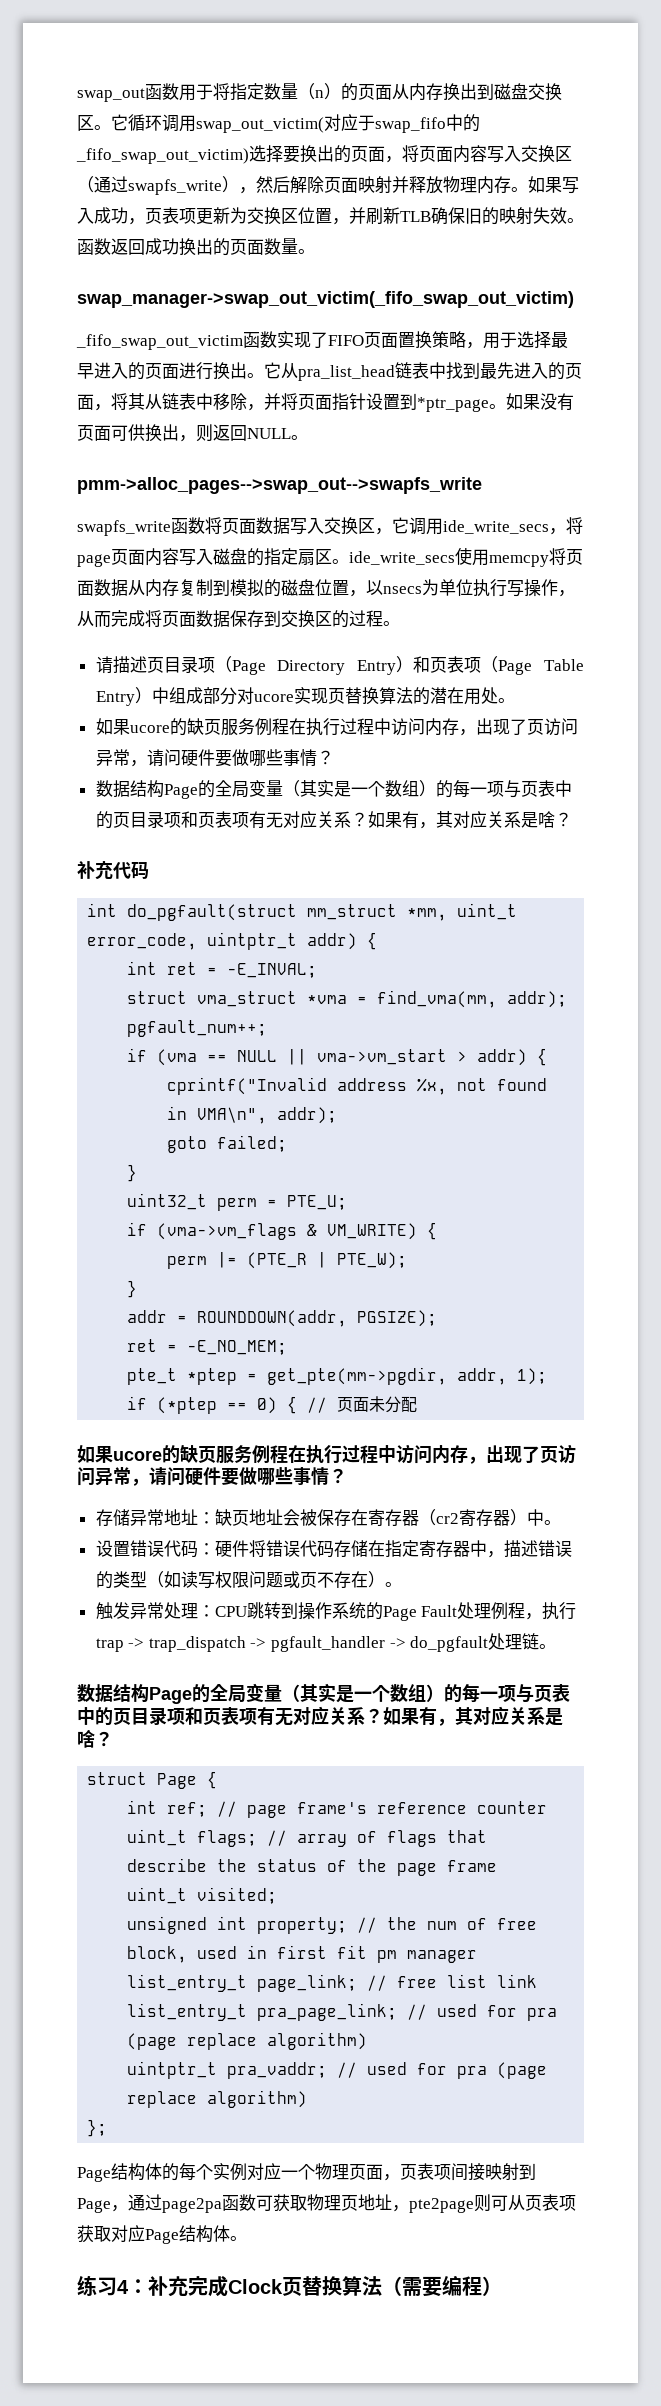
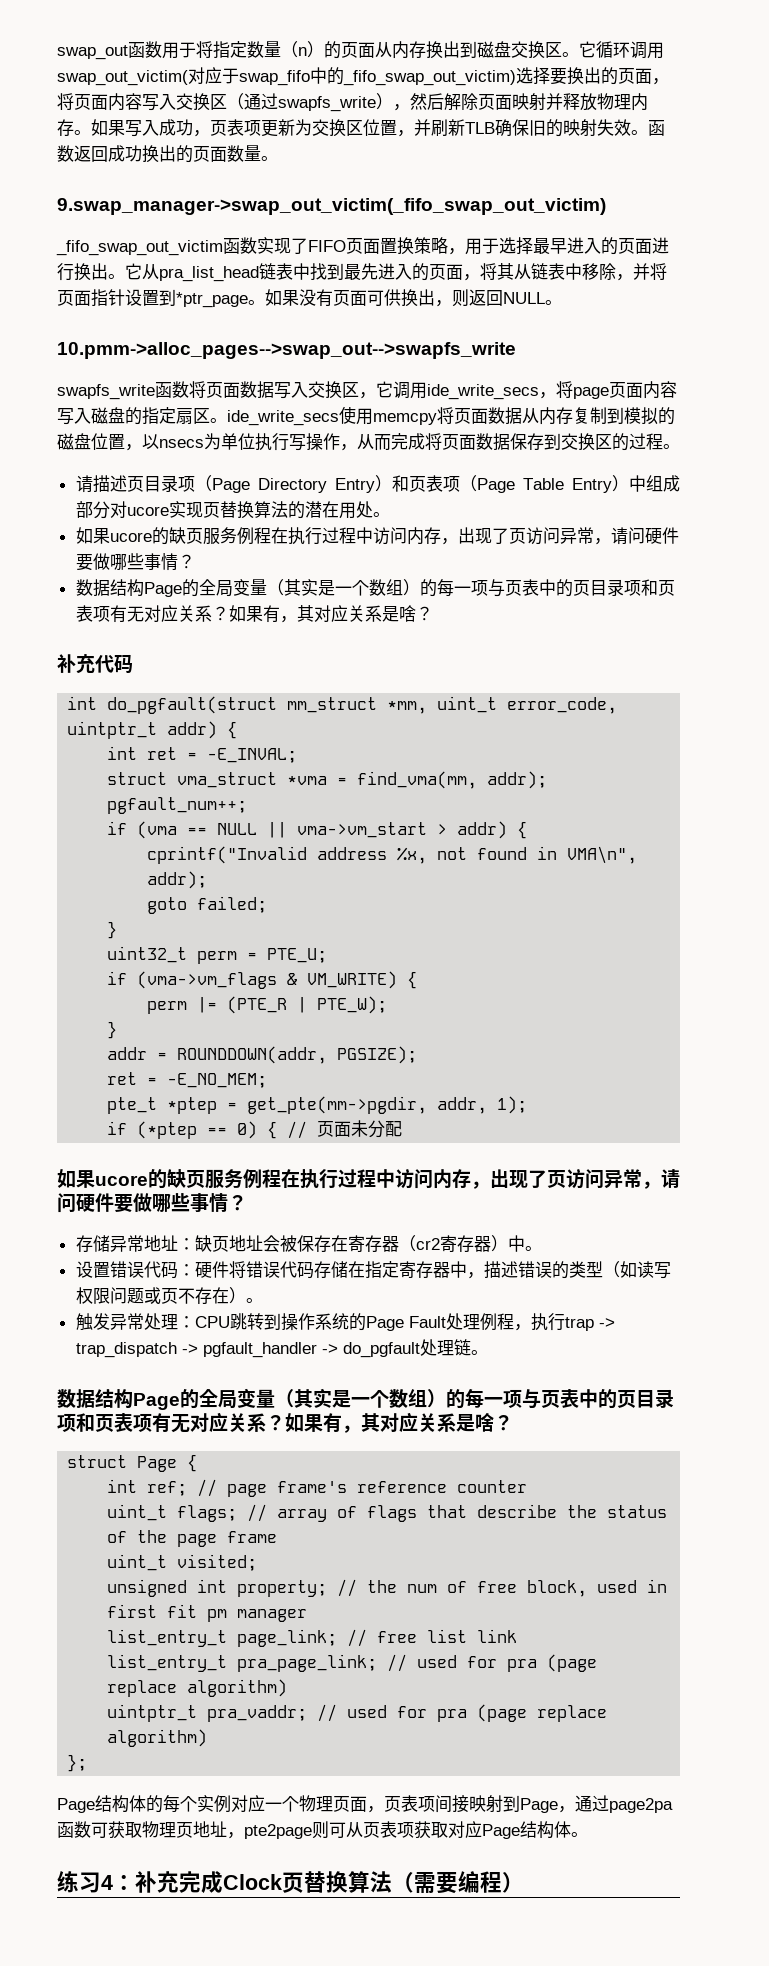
- swap_manager->swap_out_victim(_fifo_swap_out_victim)
+ 9.swap_manager->swap_out_victim(_fifo_swap_out_victim)
- pmm->alloc_pages-->swap_out-->swapfs_write
+ 10.pmm->alloc_pages-->swap_out-->swapfs_write

